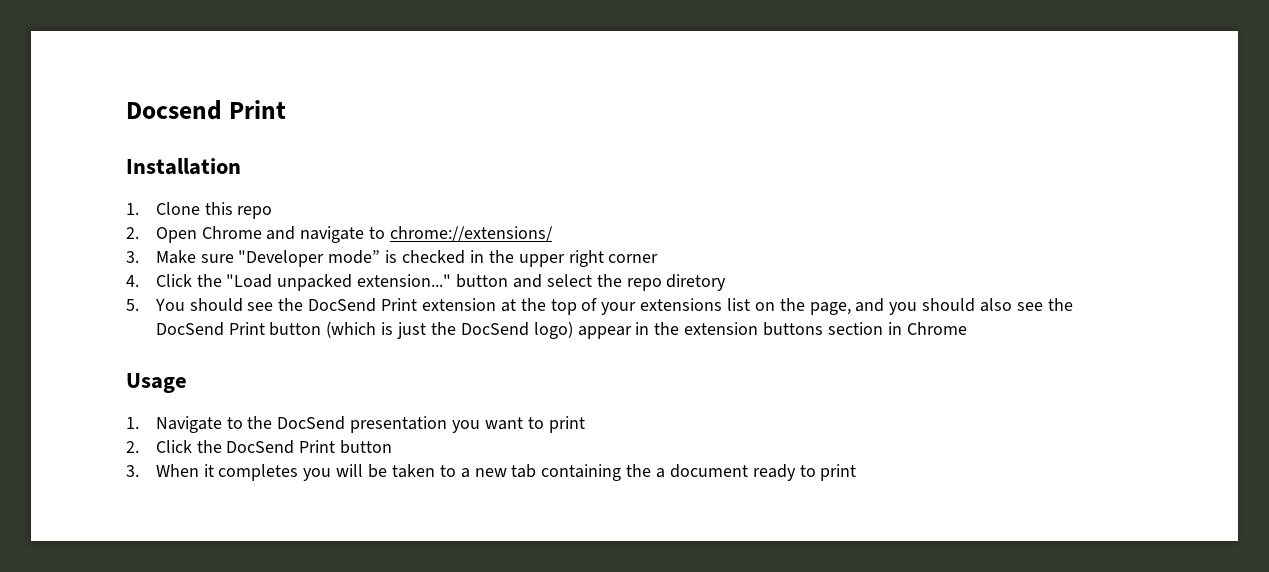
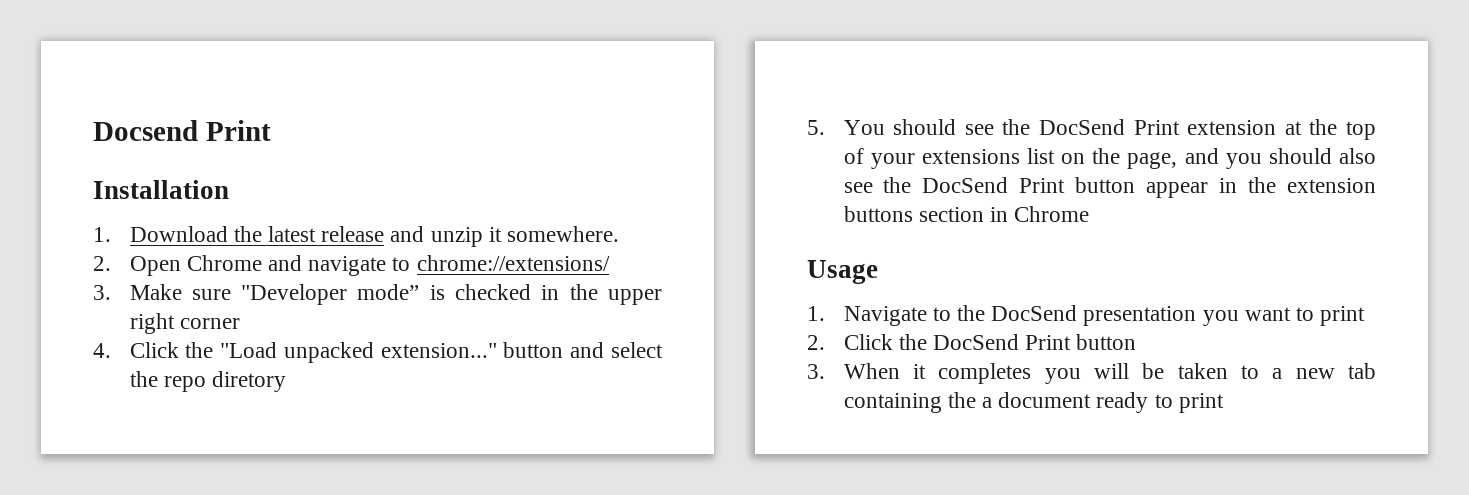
- 1. Clone this repo
+ 1. Download the latest release and unzip it somewhere.
- 5. You should see the DocSend Print extension at the top of your extensions list on the page, and you should also see the DocSend Print button (which is just the DocSend logo) appear in the extension buttons section in Chrome
+ 5. You should see the DocSend Print extension at the top of your extensions list on the page, and you should also see the DocSend Print button appear in the extension buttons section in Chrome

